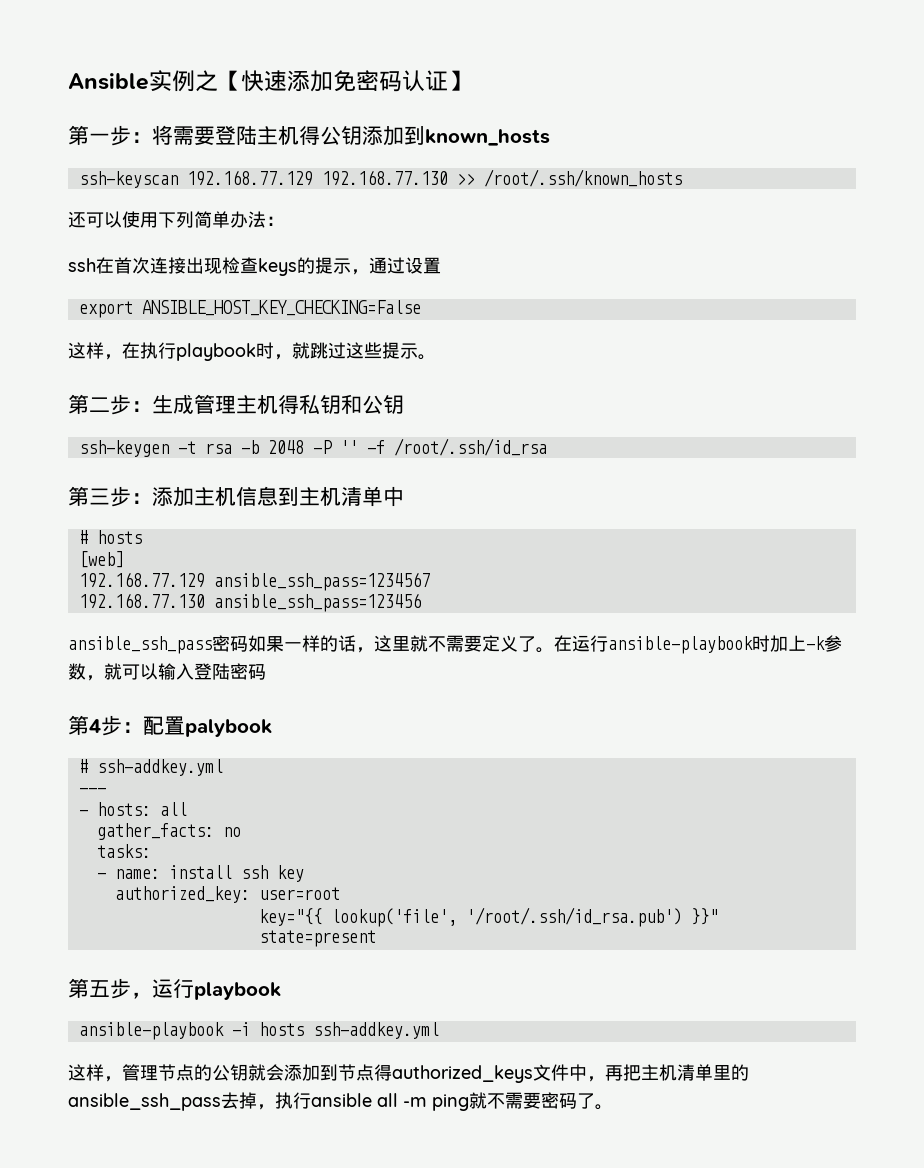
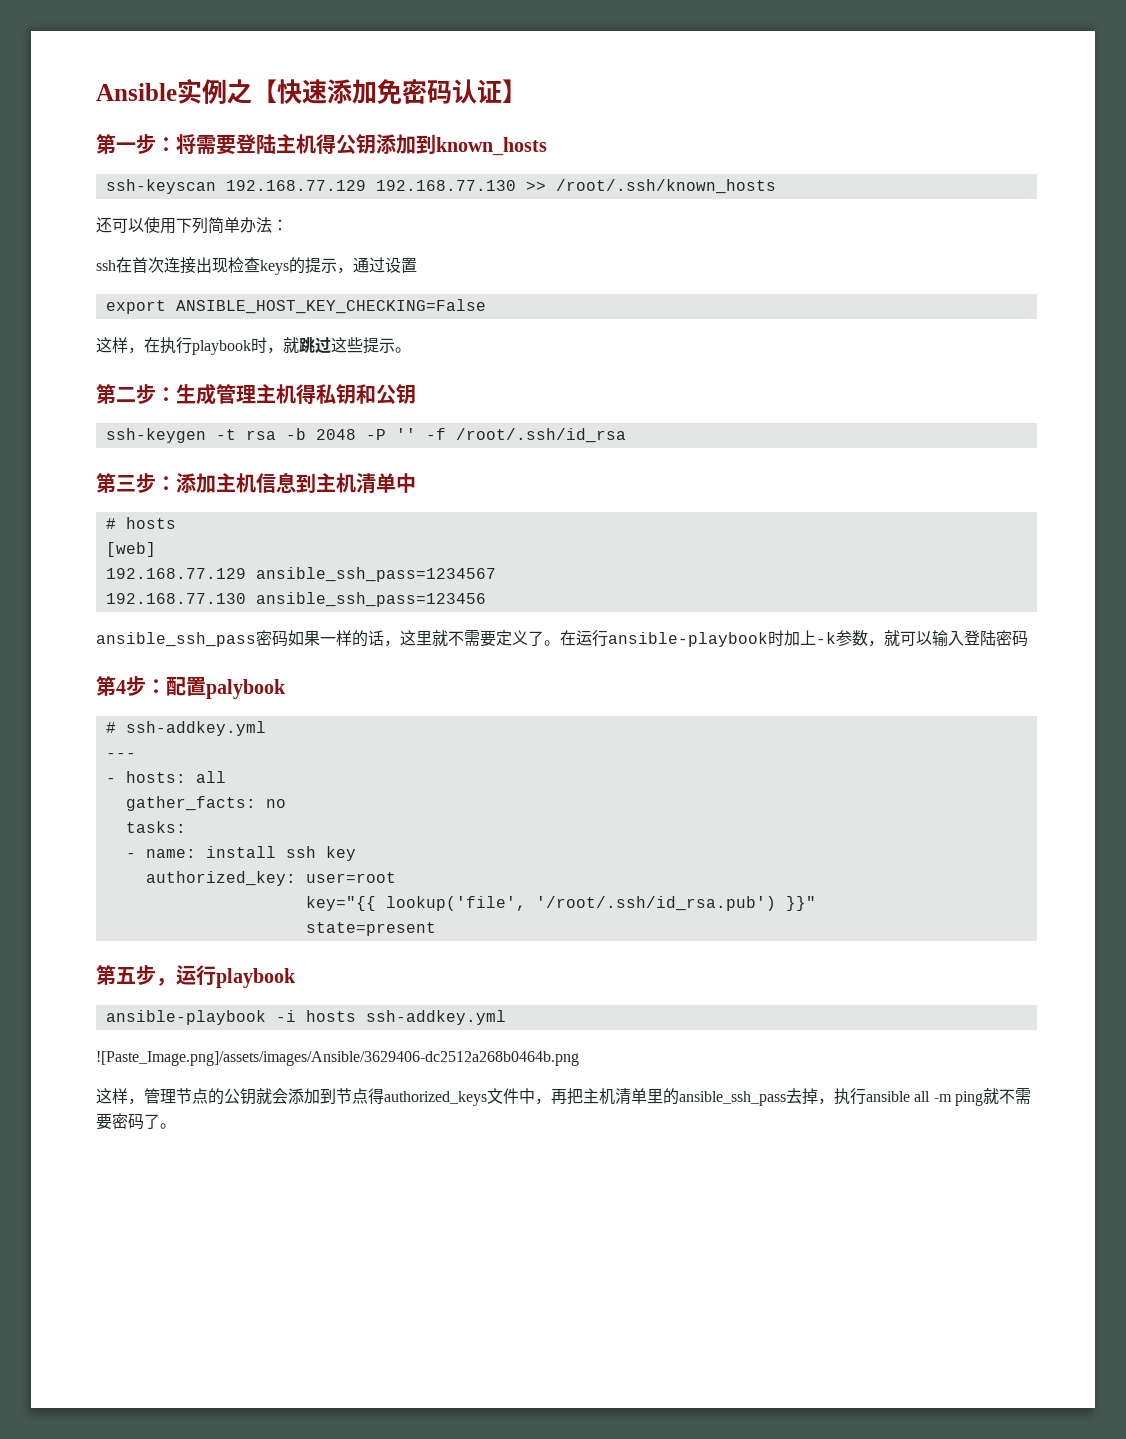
+ ![Paste_Image.png]/assets/images/Ansible/3629406-dc2512a268b0464b.png

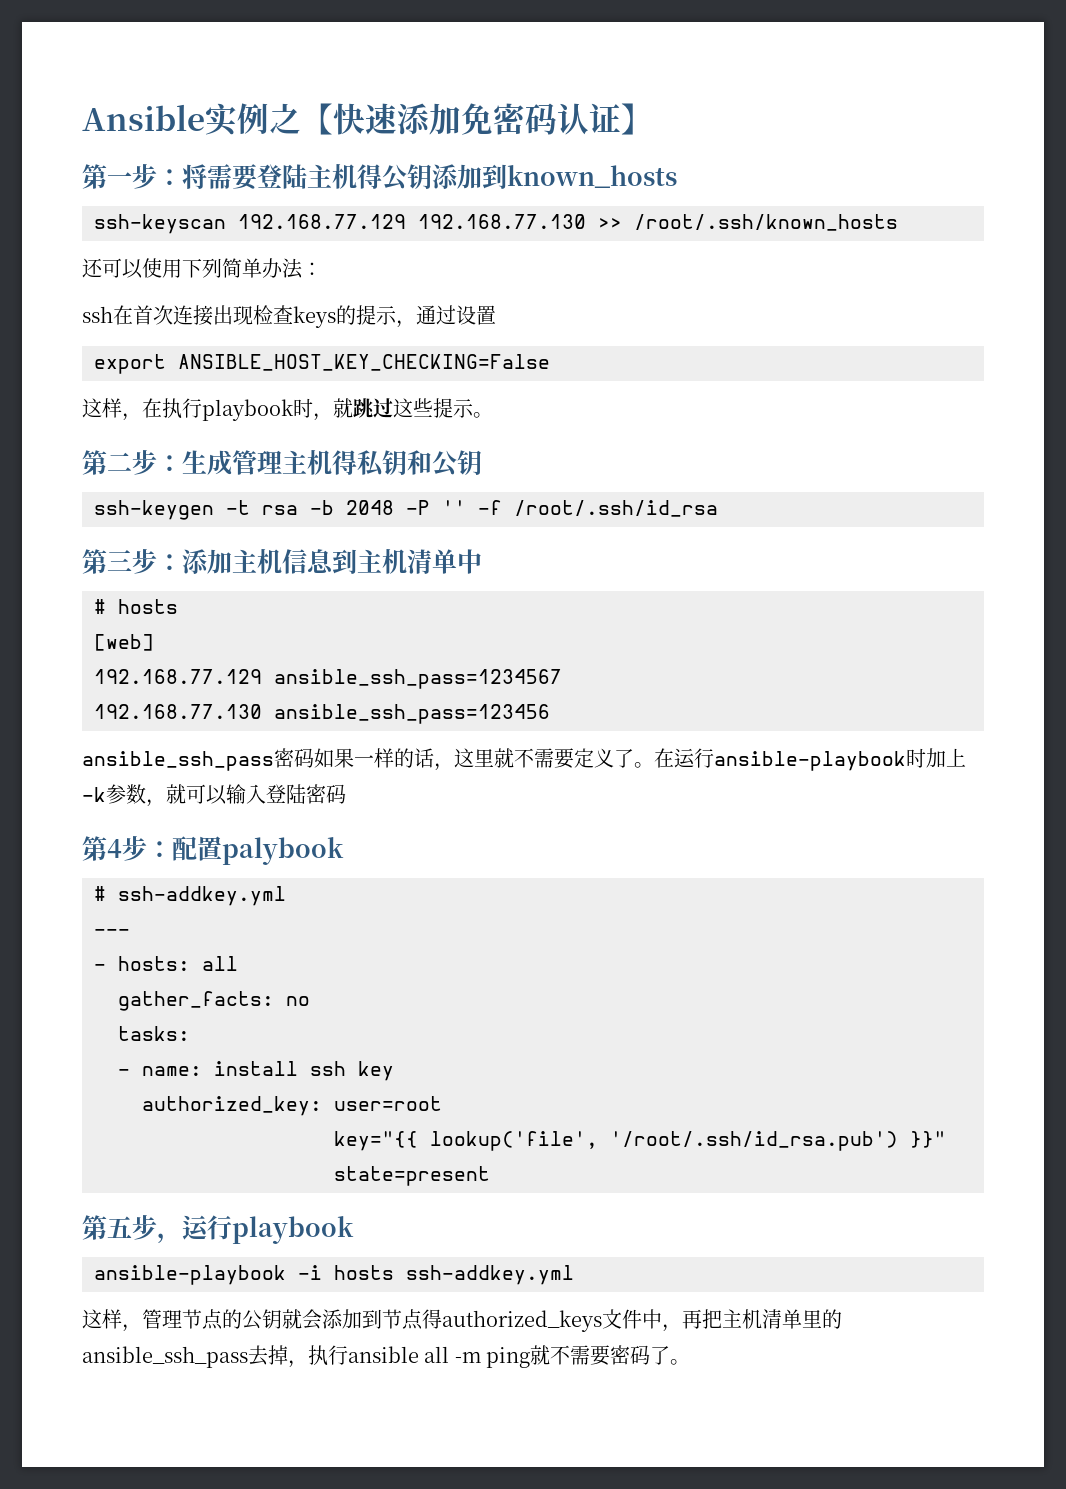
- ![Paste_Image.png]/assets/images/Ansible/3629406-dc2512a268b0464b.png

